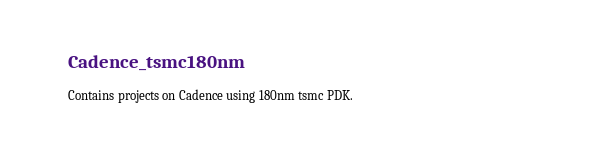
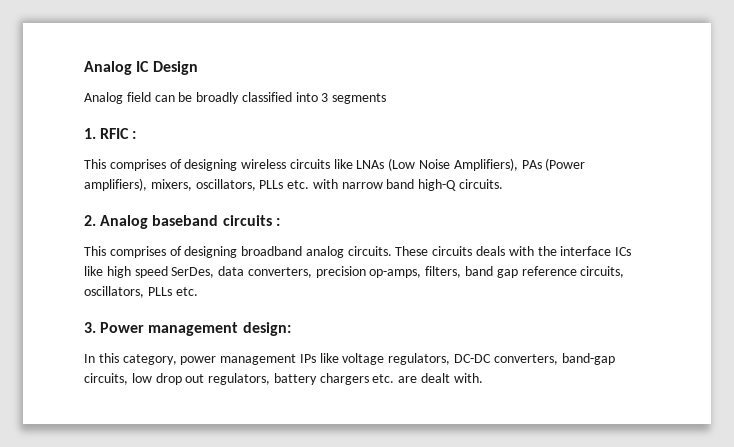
- Cadence_tsmc180nm
- Contains projects on Cadence using 180nm tsmc PDK.
+ Analog IC Design
+ Analog field can be broadly classified into 3 segments
+ 1. RFIC :
+ This comprises of designing wireless circuits like LNAs (Low Noise Amplifiers), PAs (Power amplifiers), mixers, oscillators, PLLs etc. with narrow band high-Q circuits.
+ 2. Analog baseband circuits :
+ This comprises of designing broadband analog circuits. These circuits deals with the interface ICs like high speed SerDes, data converters, precision op-amps, filters, band gap reference circuits, oscillators, PLLs etc.
+ 3. Power management design:
+ In this category, power management IPs like voltage regulators, DC-DC converters, band-gap circuits, low drop out regulators, battery chargers etc. are dealt with.

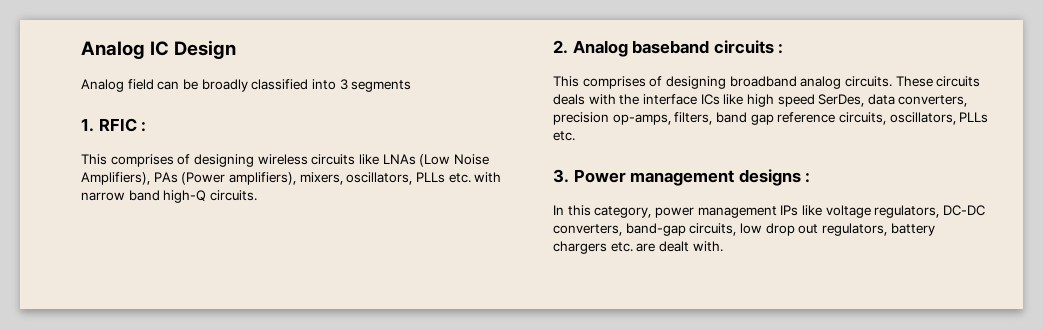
- 3. Power management design:
+ 3. Power management designs :

